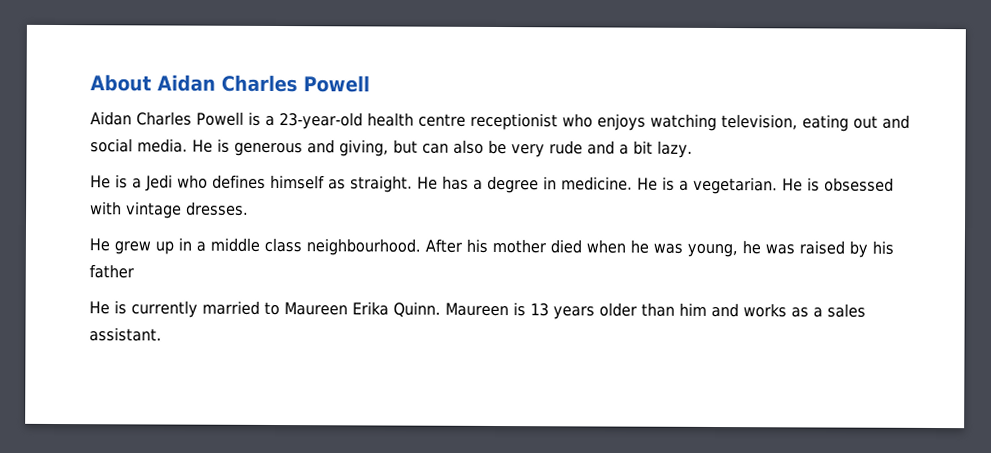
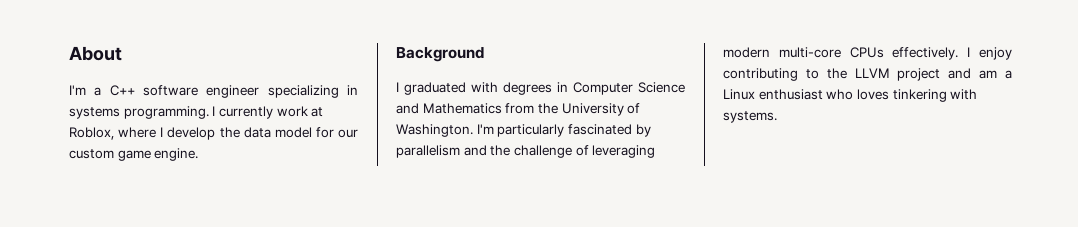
- About Aidan Charles Powell
- Aidan Charles Powell is a 23-year-old health centre receptionist who enjoys watching television, eating out and social media. He is generous and giving, but can also be very rude and a bit lazy.
- He is a Jedi who defines himself as straight. He has a degree in medicine. He is a vegetarian. He is obsessed with vintage dresses.
- He grew up in a middle class neighbourhood. After his mother died when he was young, he was raised by his father
- He is currently married to Maureen Erika Quinn. Maureen is 13 years older than him and works as a sales assistant.
+ About
+ I'm a C++ software engineer specializing in systems programming. I currently work at Roblox, where I develop the data model for our custom game engine.
+ Background
+ I graduated with degrees in Computer Science and Mathematics from the University of Washington. I'm particularly fascinated by parallelism and the challenge of leveraging modern multi-core CPUs effectively. I enjoy contributing to the LLVM project and am a Linux enthusiast who loves tinkering with systems.

